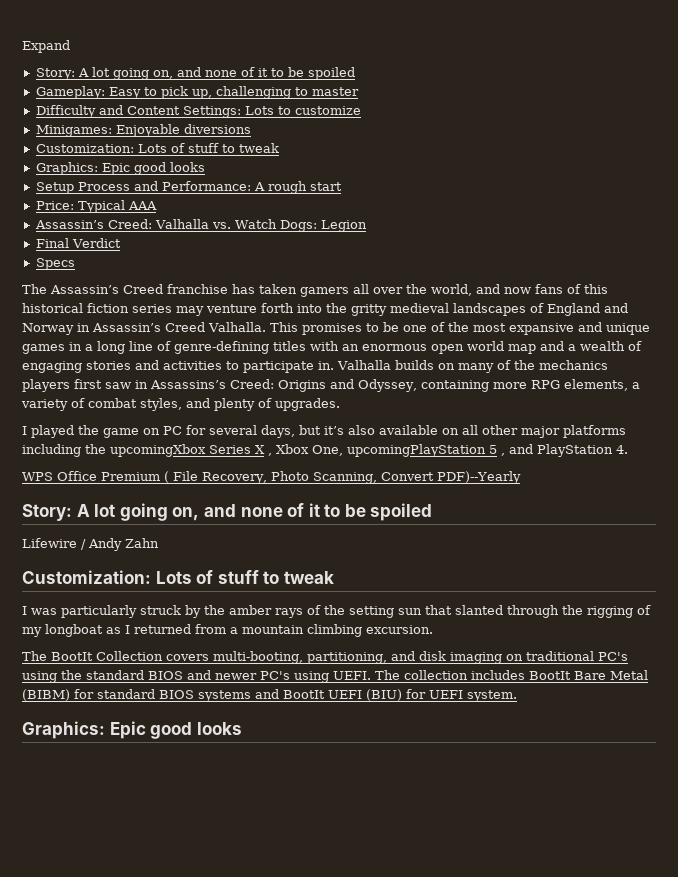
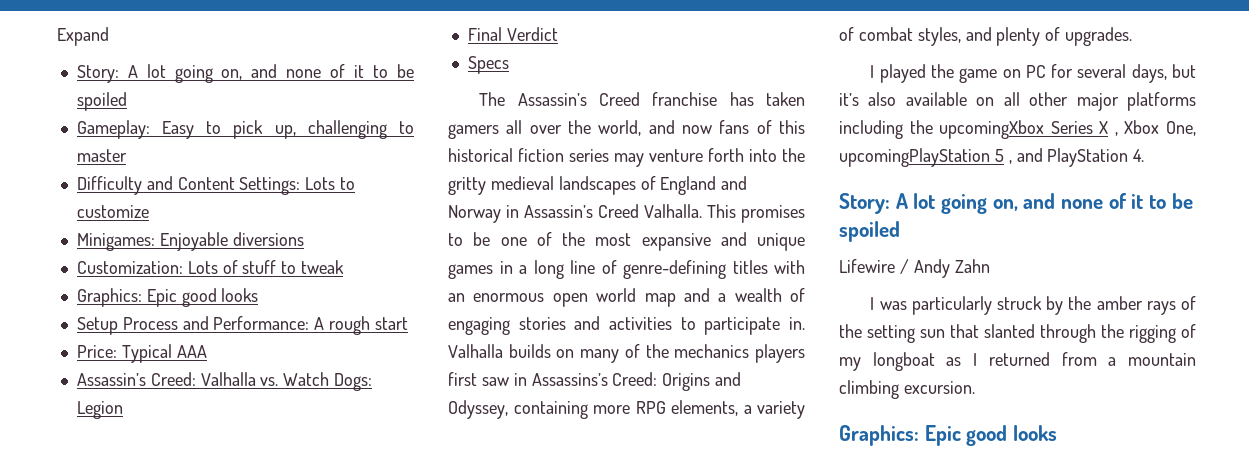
- WPS Office Premium ( File Recovery, Photo Scanning, Convert PDF)--Yearly
  Lifewire / Andy Zahn
- Customization: Lots of stuff to tweak
- The BootIt Collection covers multi-booting, partitioning, and disk imaging on traditional PC's using the standard BIOS and newer PC's using UEFI. The collection includes BootIt Bare Metal (BIBM) for standard BIOS systems and BootIt UEFI (BIU) for UEFI system.

